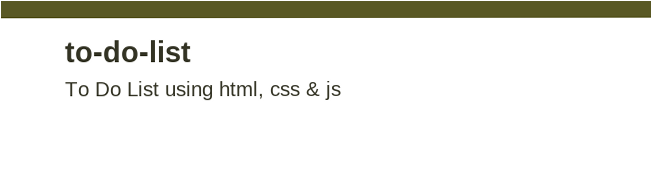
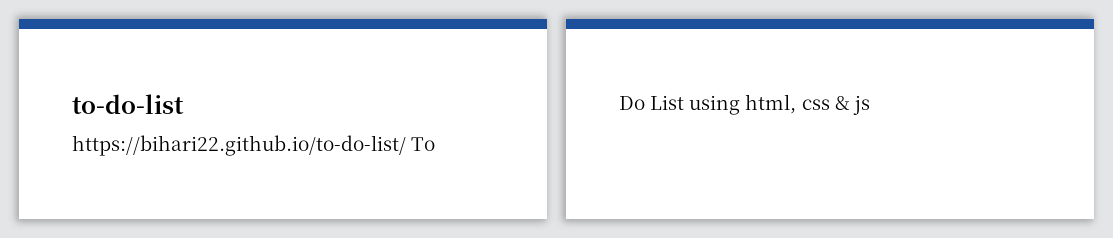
- To Do List using html, css & js
+ https://bihari22.github.io/to-do-list/ To Do List using html, css & js

